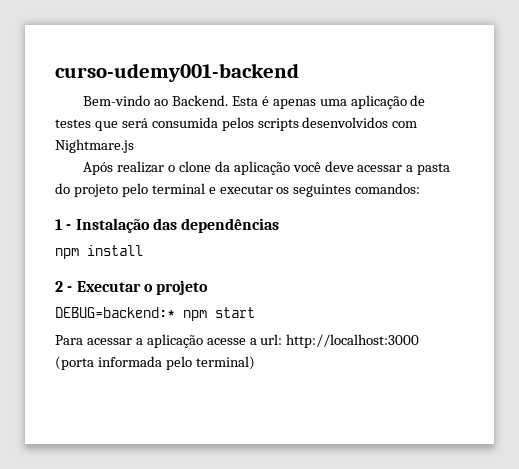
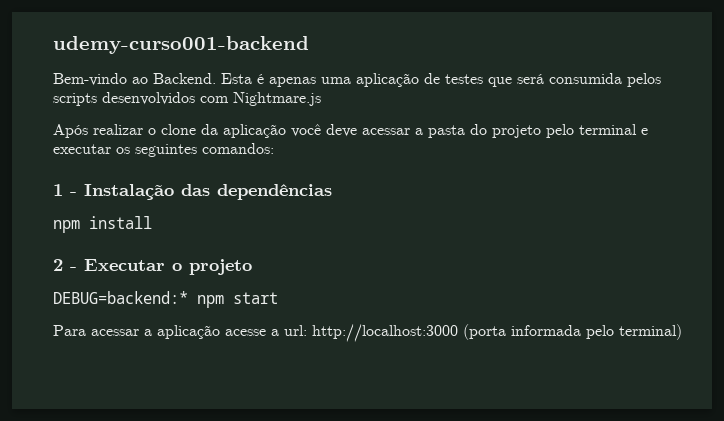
- curso-udemy001-backend
+ udemy-curso001-backend

